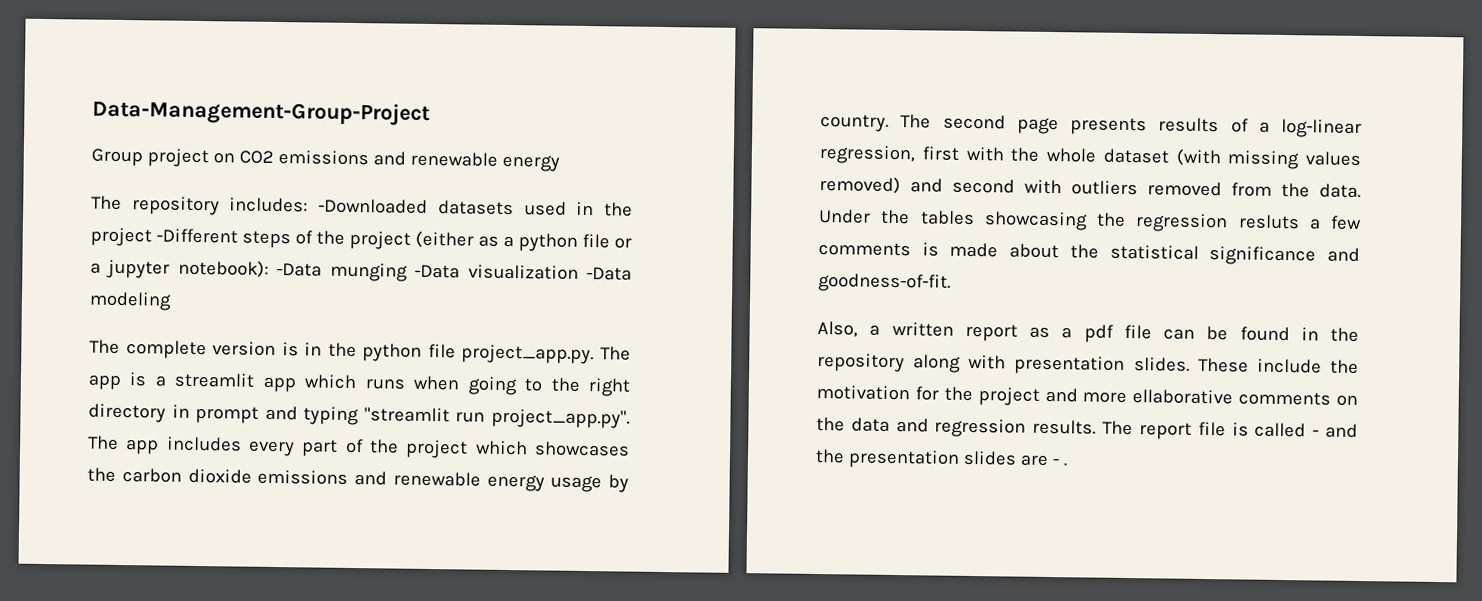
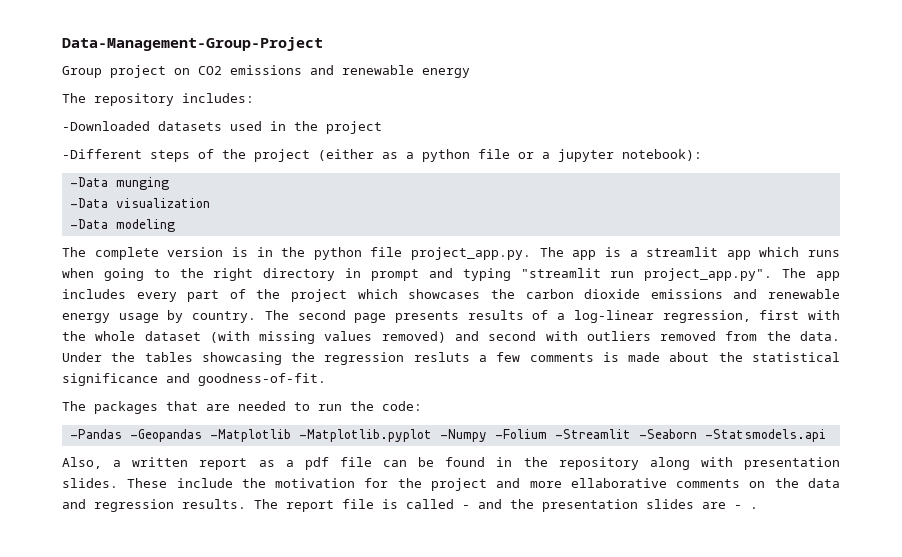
- The repository includes: -Downloaded datasets used in the project -Different steps of the project (either as a python file or a jupyter notebook): -Data munging -Data visualization -Data modeling
+ The repository includes:
+ -Downloaded datasets used in the project
+ -Different steps of the project (either as a python file or a jupyter notebook):
+ -Data munging
+ -Data visualization
+ -Data modeling
+ The packages that are needed to run the code:
+ -Pandas -Geopandas -Matplotlib -Matplotlib.pyplot -Numpy -Folium -Streamlit -Seaborn -Statsmodels.api

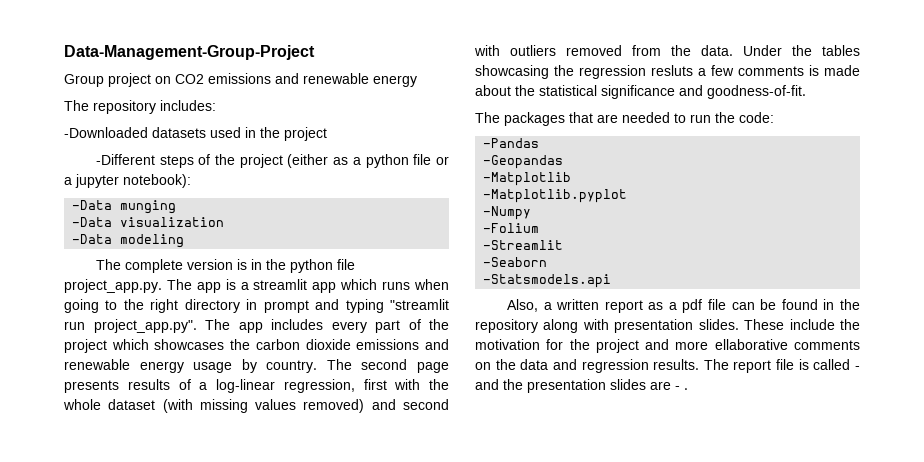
- -Pandas -Geopandas -Matplotlib -Matplotlib.pyplot -Numpy -Folium -Streamlit -Seaborn -Statsmodels.api
+ -Pandas
+ -Geopandas
+ -Matplotlib
+ -Matplotlib.pyplot
+ -Numpy
+ -Folium
+ -Streamlit
+ -Seaborn
+ -Statsmodels.api

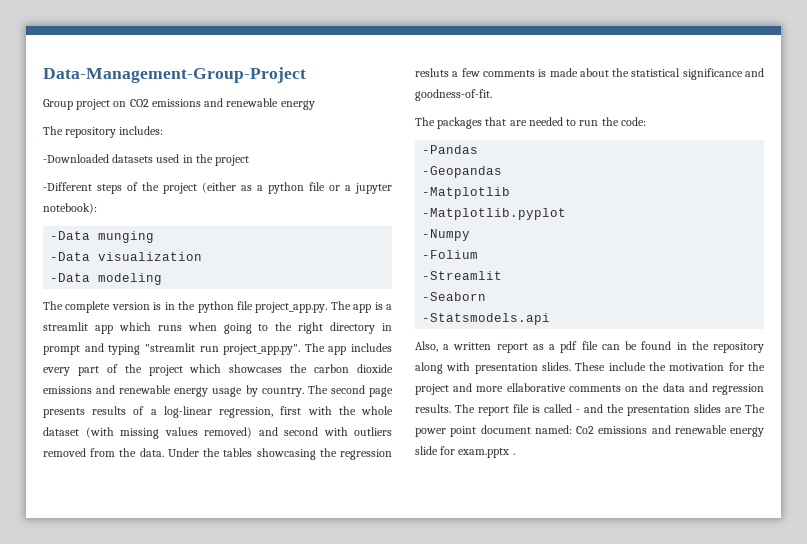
- The report file is called - and the presentation slides are - .
+ The report file is called - and the presentation slides are The power point document named: Co2 emissions and renewable energy slide for exam.pptx .

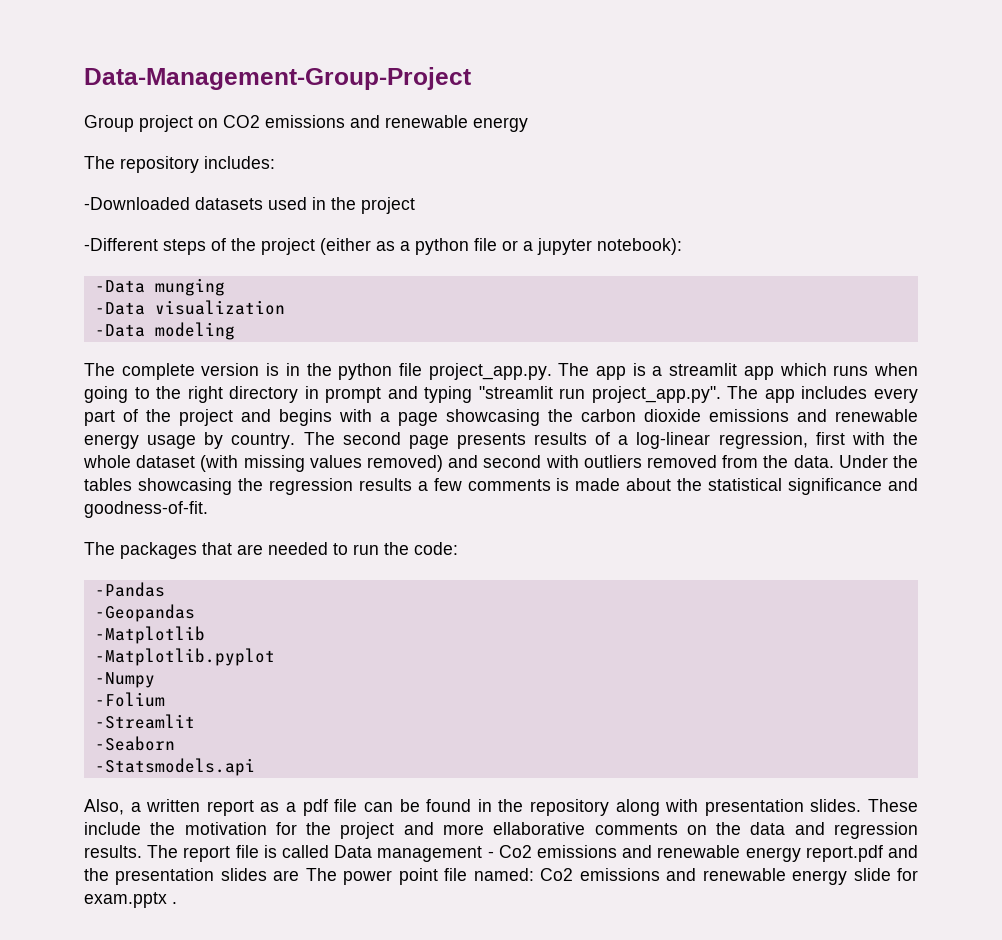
- The complete version is in the python file project_app.py. The app is a streamlit app which runs when going to the right directory in prompt and typing "streamlit run project_app.py". The app includes every part of the project which showcases the carbon dioxide emissions and renewable energy usage by country.
+ The complete version is in the python file project_app.py. The app is a streamlit app which runs when going to the right directory in prompt and typing "streamlit run project_app.py". The app includes every part of the project and begins with a page showcasing the carbon dioxide emissions and renewable energy usage by country.
- Under the tables showcasing the regression resluts a few comments is made about the statistical significance and goodness-of-fit.
+ Under the tables showcasing the regression results a few comments is made about the statistical significance and goodness-of-fit.
- The report file is called - and the presentation slides are The power point document named: Co2 emissions and renewable energy slide for exam.pptx .
+ The report file is called Data management - Co2 emissions and renewable energy report.pdf and the presentation slides are The power point file named: Co2 emissions and renewable energy slide for exam.pptx .

